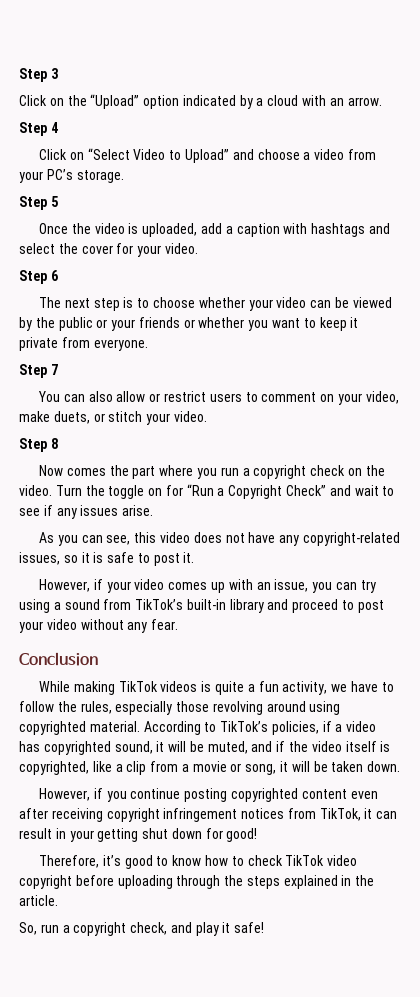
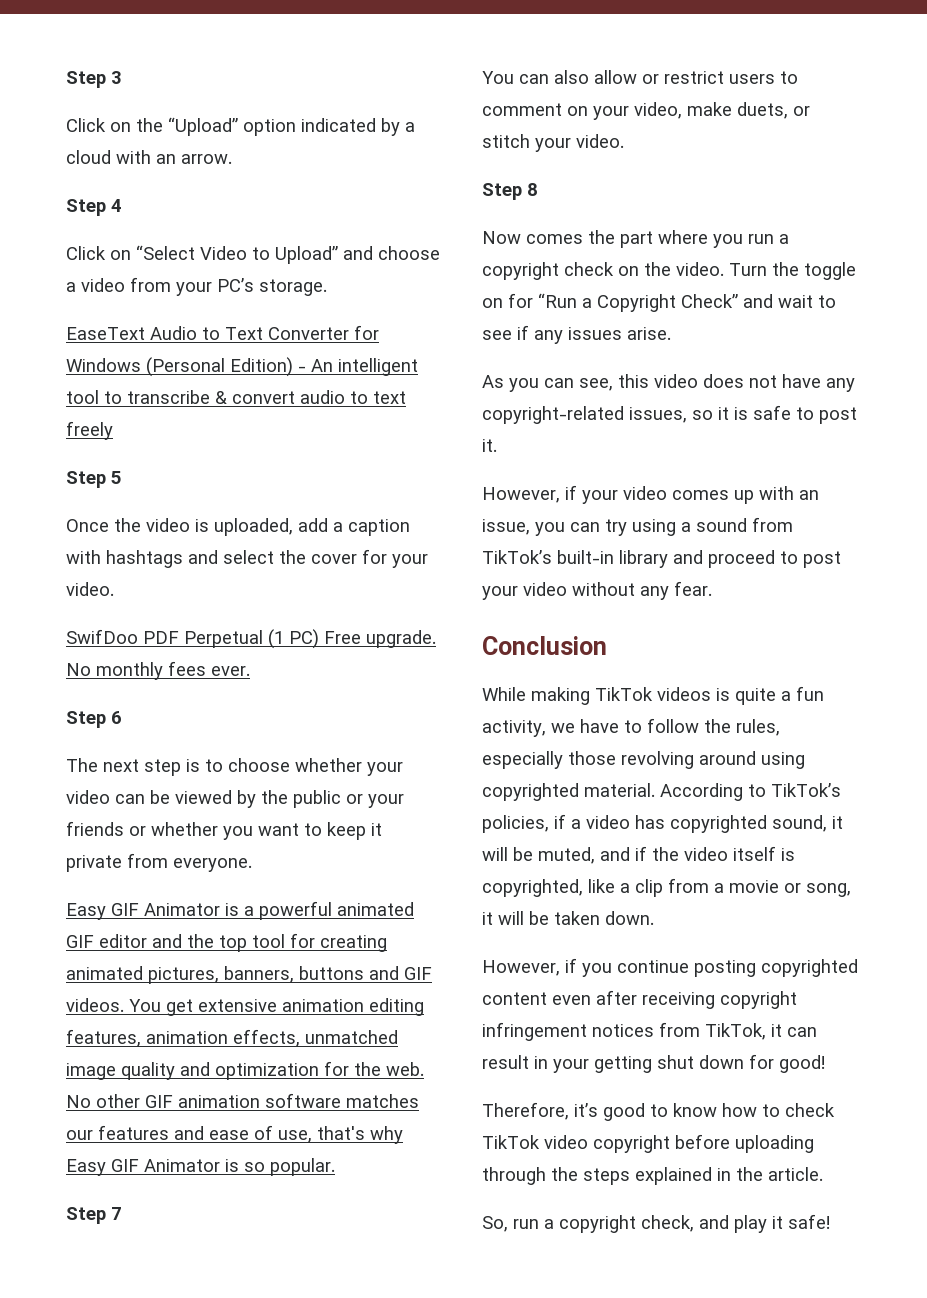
+ EaseText Audio to Text Converter for Windows (Personal Edition) - An intelligent tool to transcribe & convert audio to text freely
+ SwifDoo PDF Perpetual (1 PC) Free upgrade. No monthly fees ever.
+ Easy GIF Animator is a powerful animated GIF editor and the top tool for creating animated pictures, banners, buttons and GIF videos. You get extensive animation editing features, animation effects, unmatched image quality and optimization for the web. No other GIF animation software matches our features and ease of use, that's why Easy GIF Animator is so popular.

